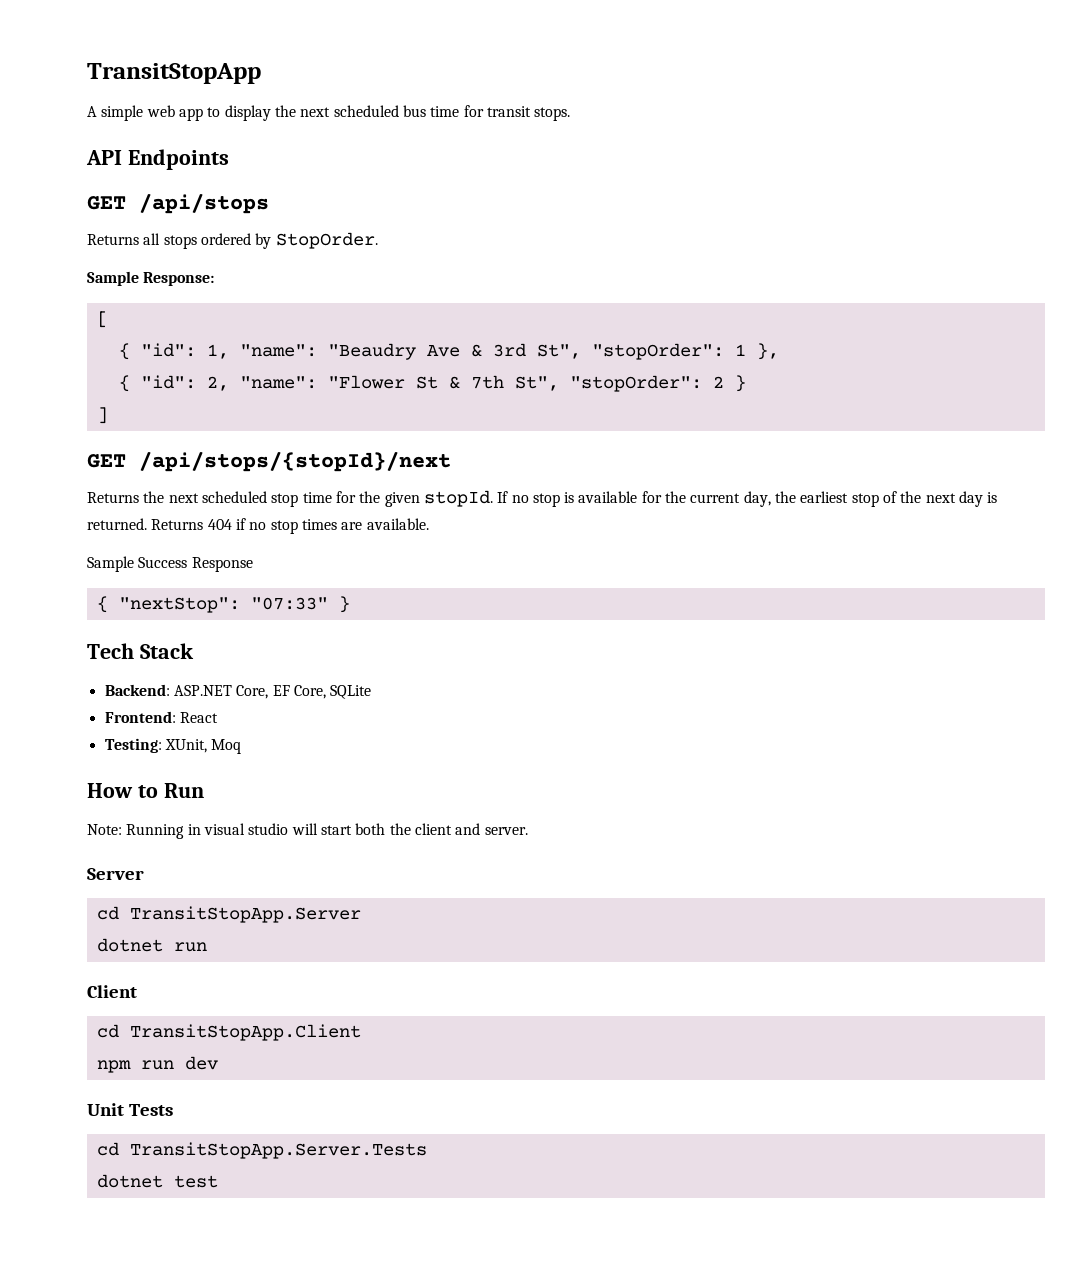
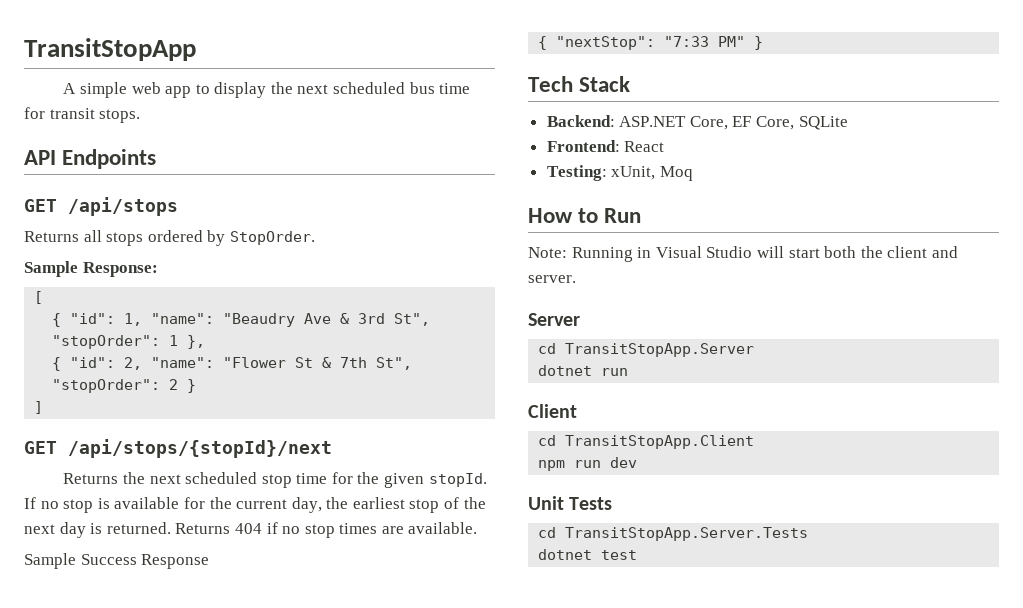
- { "nextStop": "07:33" }
+ { "nextStop": "7:33 PM" }
- Testing: XUnit, Moq
+ Testing: xUnit, Moq
- Note: Running in visual studio will start both the client and server.
+ Note: Running in Visual Studio will start both the client and server.

